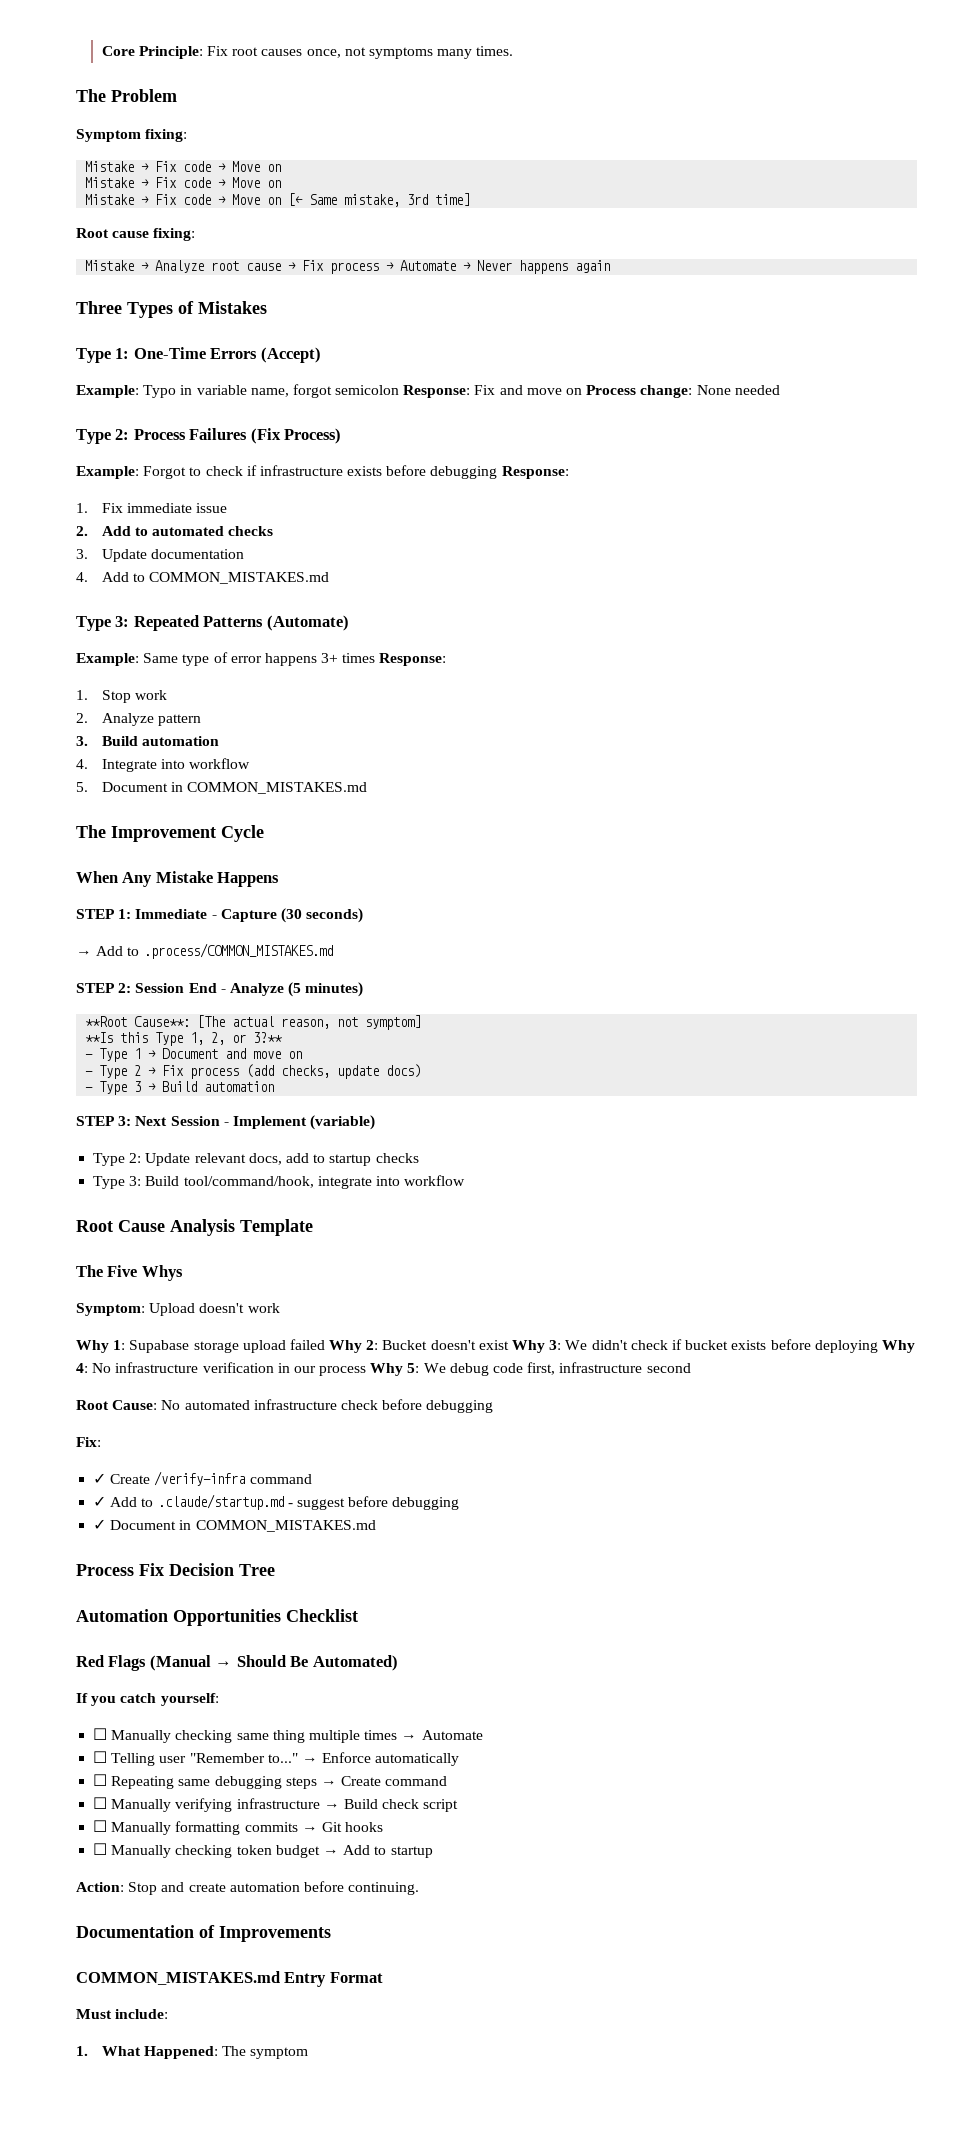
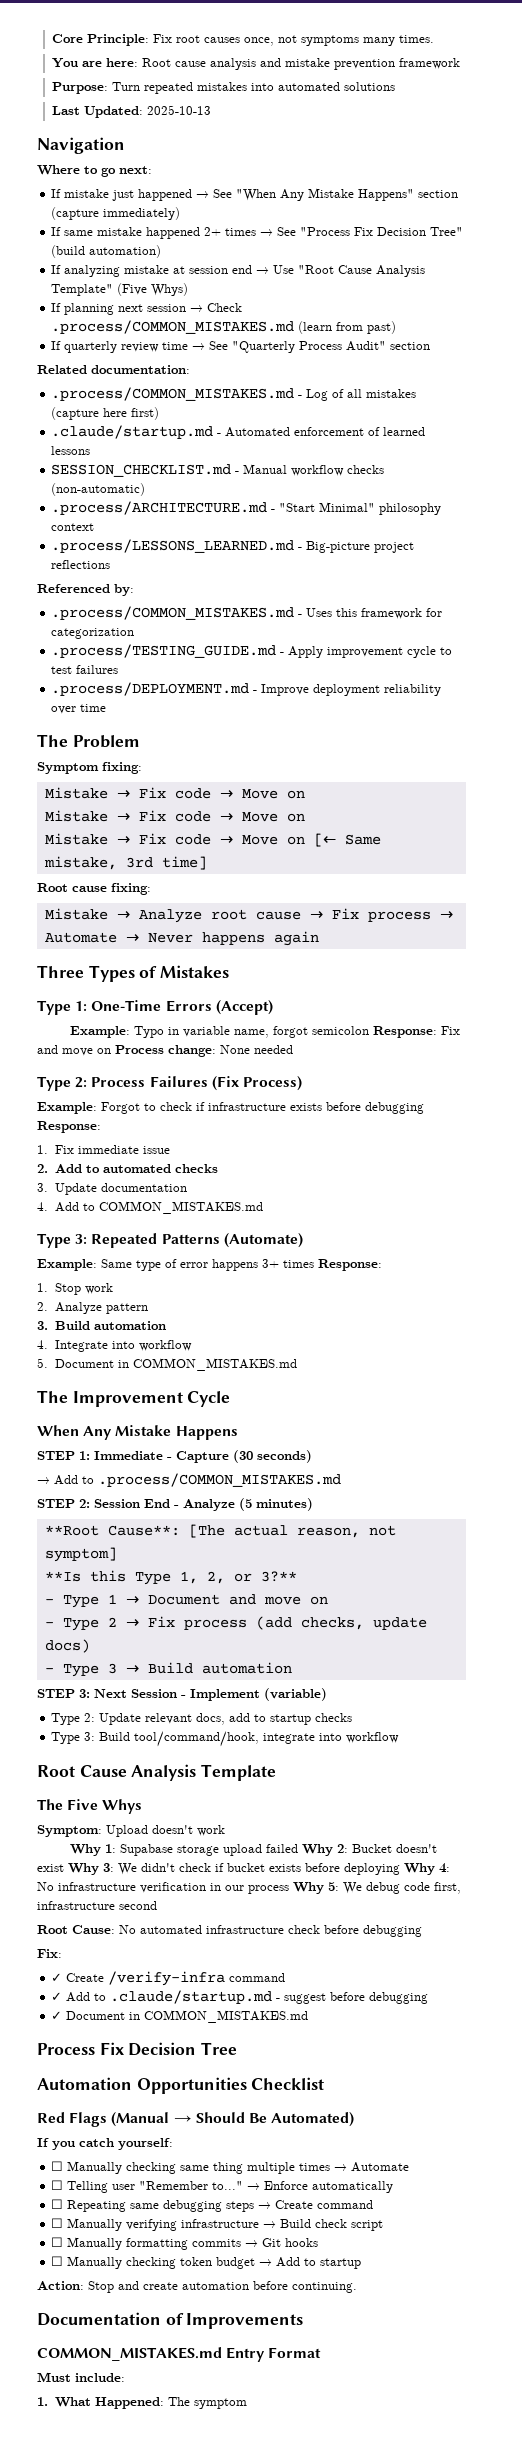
+ You are here: Root cause analysis and mistake prevention framework
+ Purpose: Turn repeated mistakes into automated solutions
+ Last Updated: 2025-10-13
+ Navigation
+ Where to go next:
+ If mistake just happened → See "When Any Mistake Happens" section (capture immediately)
+ If same mistake happened 2+ times → See "Process Fix Decision Tree" (build automation)
+ If analyzing mistake at session end → Use "Root Cause Analysis Template" (Five Whys)
+ If planning next session → Check .process/COMMON_MISTAKES.md (learn from past)
+ If quarterly review time → See "Quarterly Process Audit" section
+ Related documentation:
+ .process/COMMON_MISTAKES.md - Log of all mistakes (capture here first)
+ .claude/startup.md - Automated enforcement of learned lessons
+ SESSION_CHECKLIST.md - Manual workflow checks (non-automatic)
+ .process/ARCHITECTURE.md - "Start Minimal" philosophy context
+ .process/LESSONS_LEARNED.md - Big-picture project reflections
+ Referenced by:
+ .process/COMMON_MISTAKES.md - Uses this framework for categorization
+ .process/TESTING_GUIDE.md - Apply improvement cycle to test failures
+ .process/DEPLOYMENT.md - Improve deployment reliability over time

